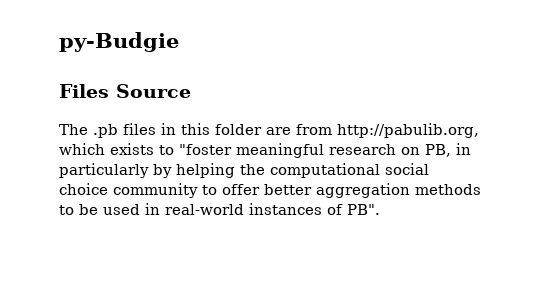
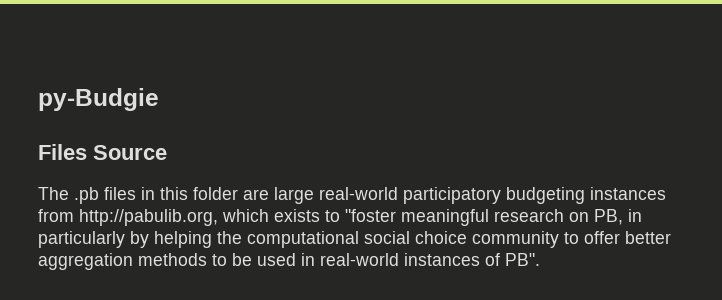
- The .pb files in this folder are from http://pabulib.org, which exists to "foster meaningful research on PB, in particularly by helping the computational social choice community to offer better aggregation methods to be used in real-world instances of PB".
+ The .pb files in this folder are large real-world participatory budgeting instances from http://pabulib.org, which exists to "foster meaningful research on PB, in particularly by helping the computational social choice community to offer better aggregation methods to be used in real-world instances of PB".

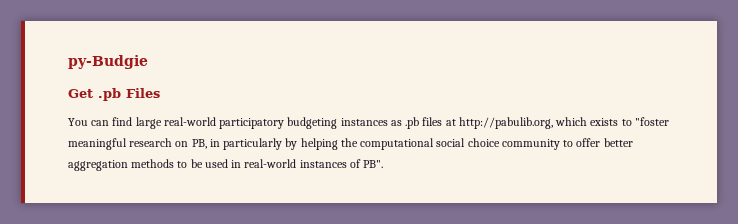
- Files Source
- The .pb files in this folder are large real-world participatory budgeting instances from http://pabulib.org, which exists to "foster meaningful research on PB, in particularly by helping the computational social choice community to offer better aggregation methods to be used in real-world instances of PB".
+ Get .pb Files
+ You can find large real-world participatory budgeting instances as .pb files at http://pabulib.org, which exists to "foster meaningful research on PB, in particularly by helping the computational social choice community to offer better aggregation methods to be used in real-world instances of PB".

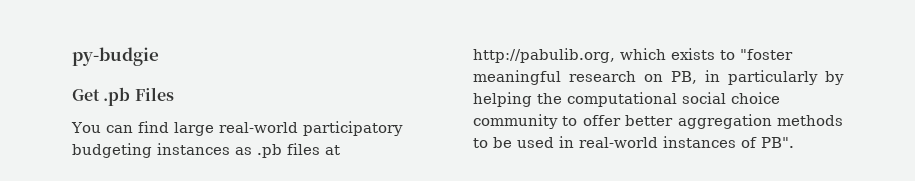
- py-Budgie
+ py-budgie

